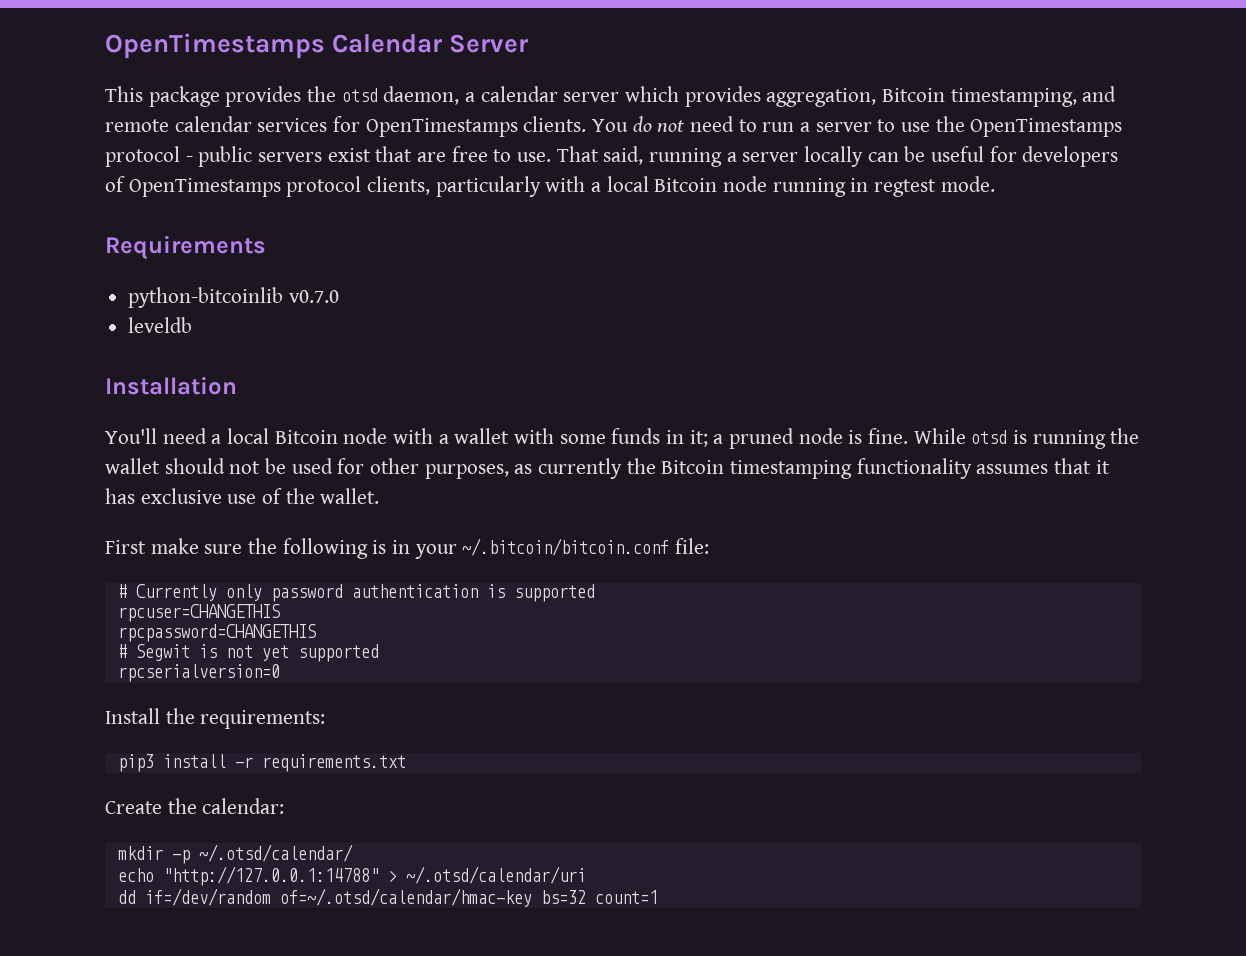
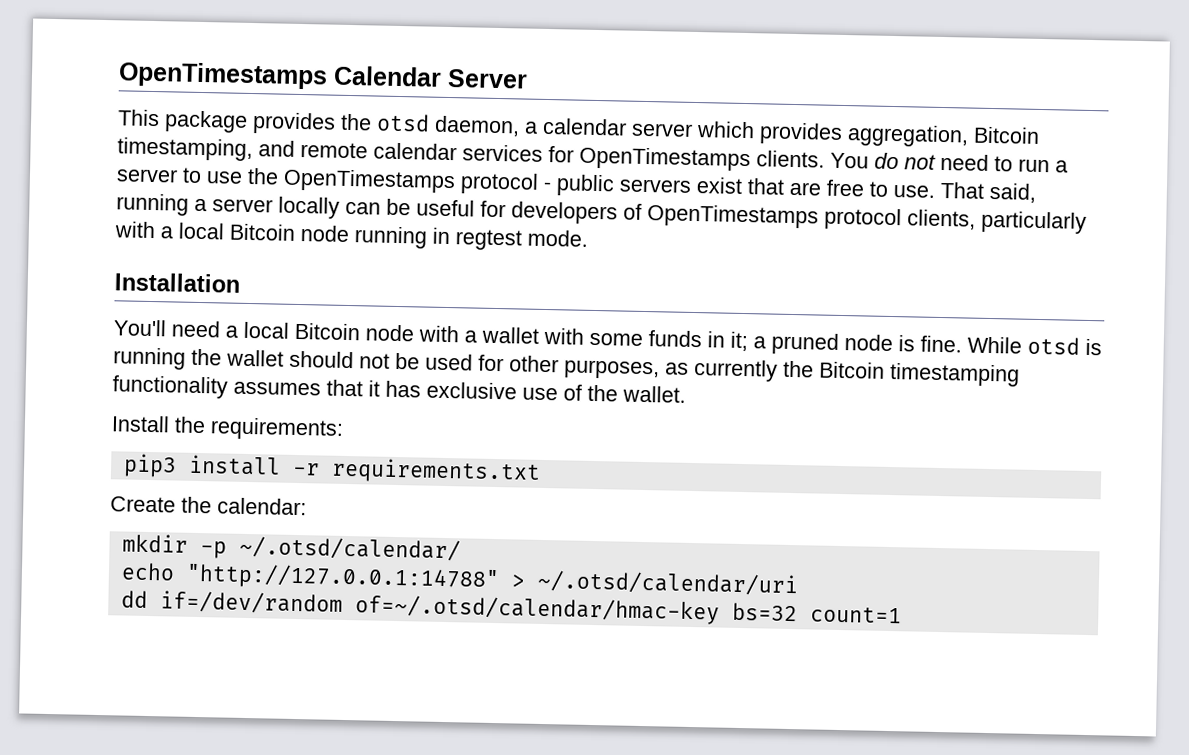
- Requirements
- python-bitcoinlib v0.7.0
- leveldb
- First make sure the following is in your ~/.bitcoin/bitcoin.conf file:
- # Currently only password authentication is supported
- rpcuser=CHANGETHIS
- rpcpassword=CHANGETHIS
- # Segwit is not yet supported
- rpcserialversion=0

